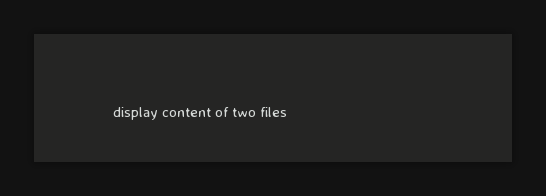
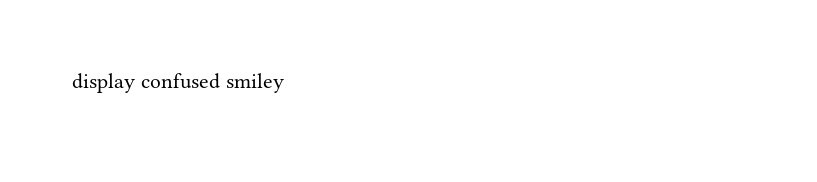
- display content of two files
+ display confused smiley

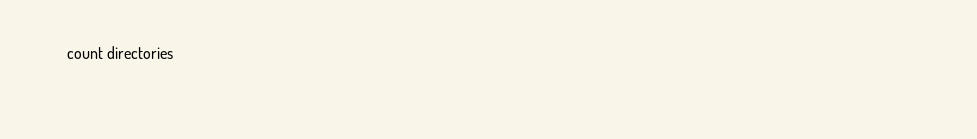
- display confused smiley
+ count directories

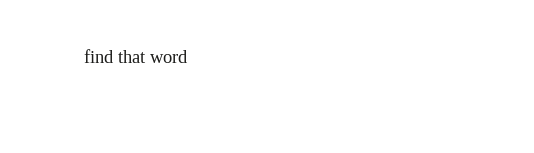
- count directories
+ find that word

